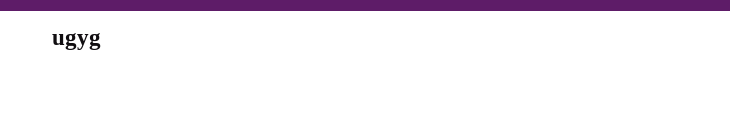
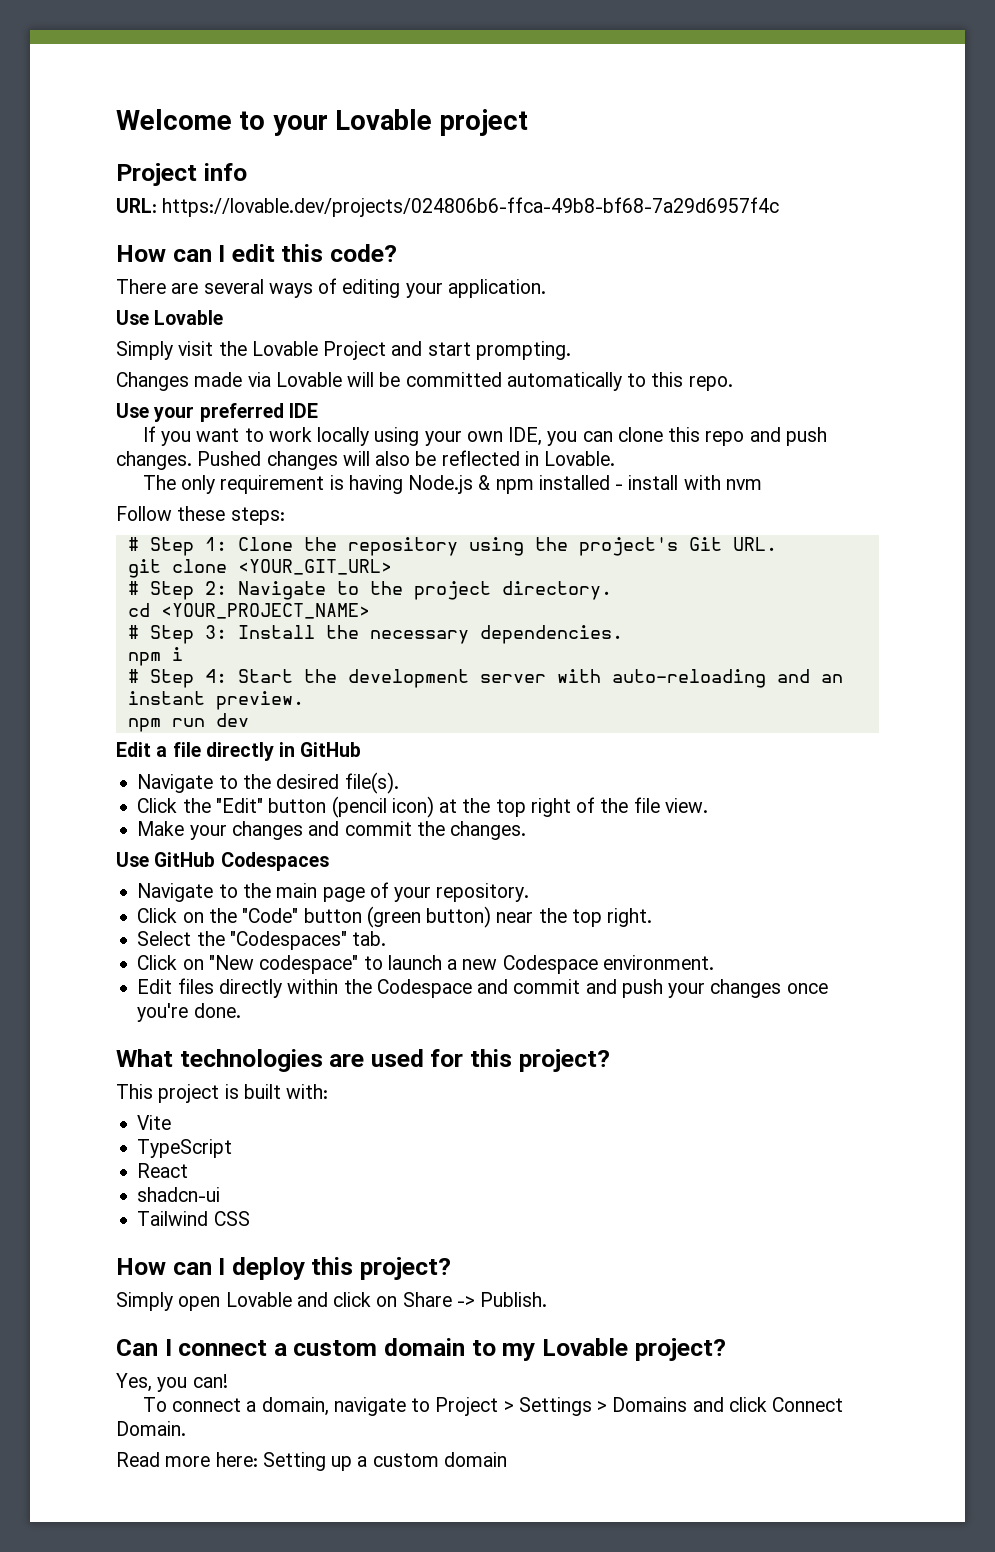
- ugyg
+ Welcome to your Lovable project
+ Project info
+ URL: https://lovable.dev/projects/024806b6-ffca-49b8-bf68-7a29d6957f4c
+ How can I edit this code?
+ There are several ways of editing your application.
+ Use Lovable
+ Simply visit the Lovable Project and start prompting.
+ Changes made via Lovable will be committed automatically to this repo.
+ Use your preferred IDE
+ If you want to work locally using your own IDE, you can clone this repo and push changes. Pushed changes will also be reflected in Lovable.
+ The only requirement is having Node.js & npm installed - install with nvm
+ Follow these steps:
+ # Step 1: Clone the repository using the project's Git URL.
+ git clone <YOUR_GIT_URL>
+ # Step 2: Navigate to the project directory.
+ cd <YOUR_PROJECT_NAME>
+ # Step 3: Install the necessary dependencies.
+ npm i
+ # Step 4: Start the development server with auto-reloading and an instant preview.
+ npm run dev
+ Edit a file directly in GitHub
+ Navigate to the desired file(s).
+ Click the "Edit" button (pencil icon) at the top right of the file view.
+ Make your changes and commit the changes.
+ Use GitHub Codespaces
+ Navigate to the main page of your repository.
+ Click on the "Code" button (green button) near the top right.
+ Select the "Codespaces" tab.
+ Click on "New codespace" to launch a new Codespace environment.
+ Edit files directly within the Codespace and commit and push your changes once you're done.
+ What technologies are used for this project?
+ This project is built with:
+ Vite
+ TypeScript
+ React
+ shadcn-ui
+ Tailwind CSS
+ How can I deploy this project?
+ Simply open Lovable and click on Share -> Publish.
+ Can I connect a custom domain to my Lovable project?
+ Yes, you can!
+ To connect a domain, navigate to Project > Settings > Domains and click Connect Domain.
+ Read more here: Setting up a custom domain

